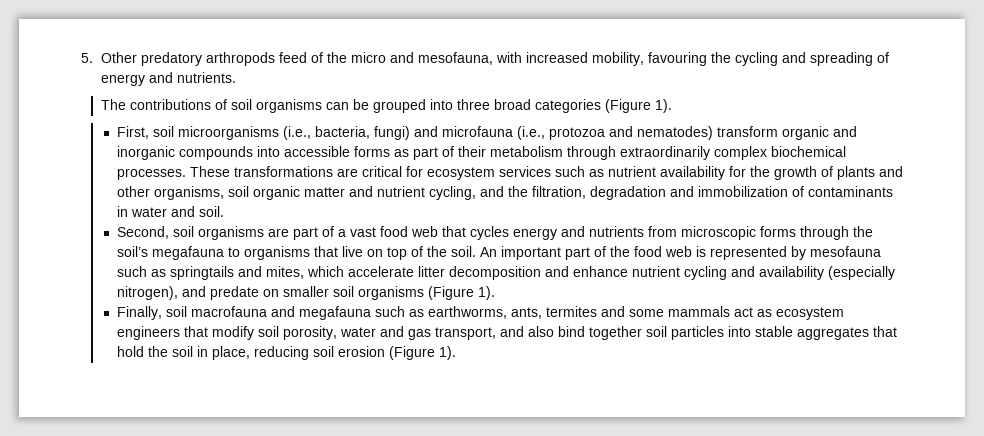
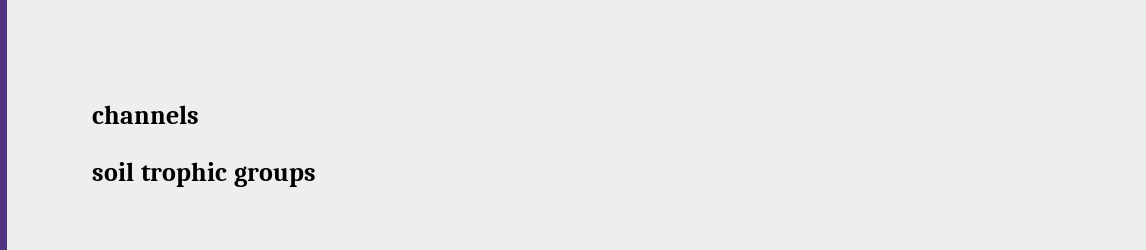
- 5. Other predatory arthropods feed of the micro and mesofauna, with increased mobility, favouring the cycling and spreading of energy and nutrients.
- The contributions of soil organisms can be grouped into three broad categories (Figure 1).
- First, soil microorganisms (i.e., bacteria, fungi) and microfauna (i.e., protozoa and nematodes) transform organic and inorganic compounds into accessible forms as part of their metabolism through extraordinarily complex biochemical processes. These transformations are critical for ecosystem services such as nutrient availability for the growth of plants and other organisms, soil organic matter and nutrient cycling, and the filtration, degradation and immobilization of contaminants in water and soil.
- Second, soil organisms are part of a vast food web that cycles energy and nutrients from microscopic forms through the soil’s megafauna to organisms that live on top of the soil. An important part of the food web is represented by mesofauna such as springtails and mites, which accelerate litter decomposition and enhance nutrient cycling and availability (especially nitrogen), and predate on smaller soil organisms (Figure 1).
- Finally, soil macrofauna and megafauna such as earthworms, ants, termites and some mammals act as ecosystem engineers that modify soil porosity, water and gas transport, and also bind together soil particles into stable aggregates that hold the soil in place, reducing soil erosion (Figure 1).
+ channels
+ soil trophic groups

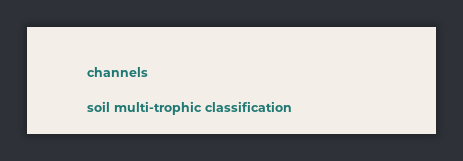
- soil trophic groups
+ soil multi-trophic classification

